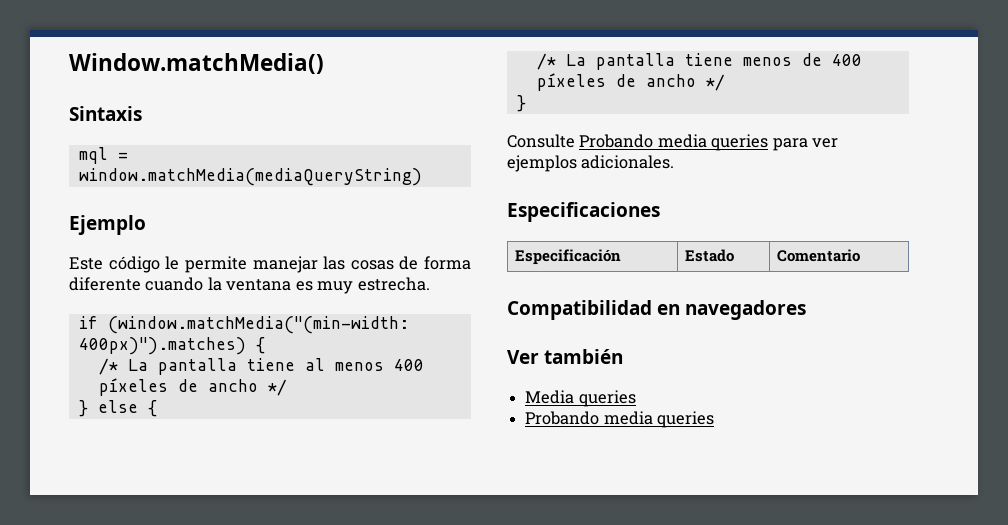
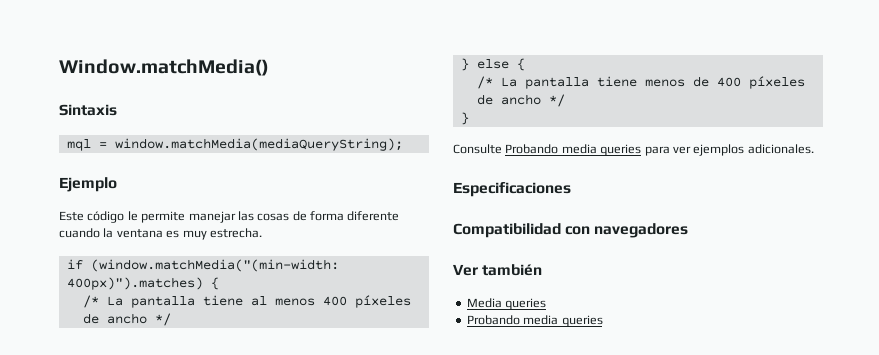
- mql = window.matchMedia(mediaQueryString)
+ mql = window.matchMedia(mediaQueryString);
- Especificación | Estado | Comentario
- Compatibilidad en navegadores
+ Compatibilidad con navegadores

